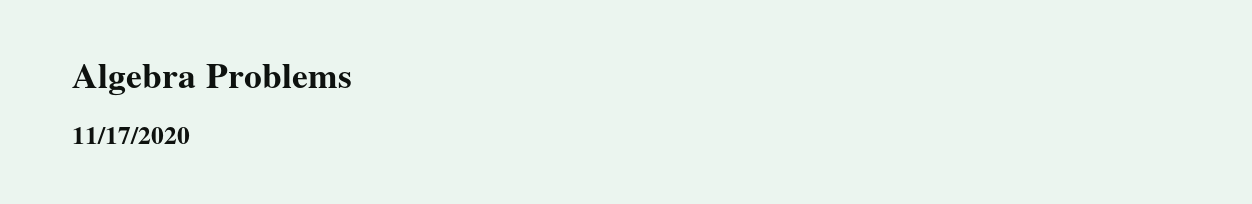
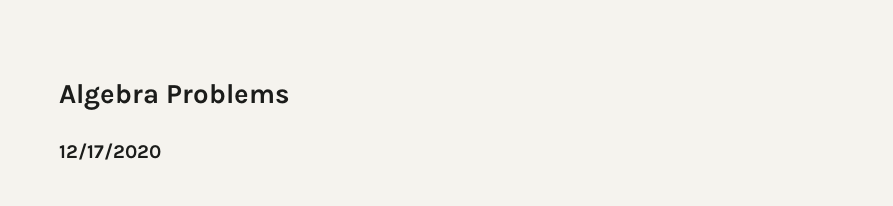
- 11/17/2020
+ 12/17/2020

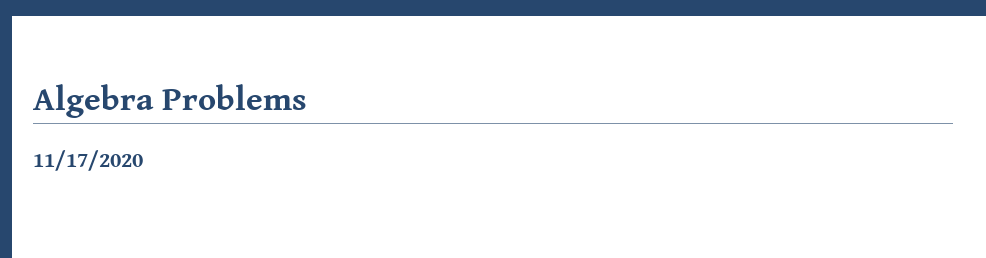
- 12/17/2020
+ 11/17/2020

